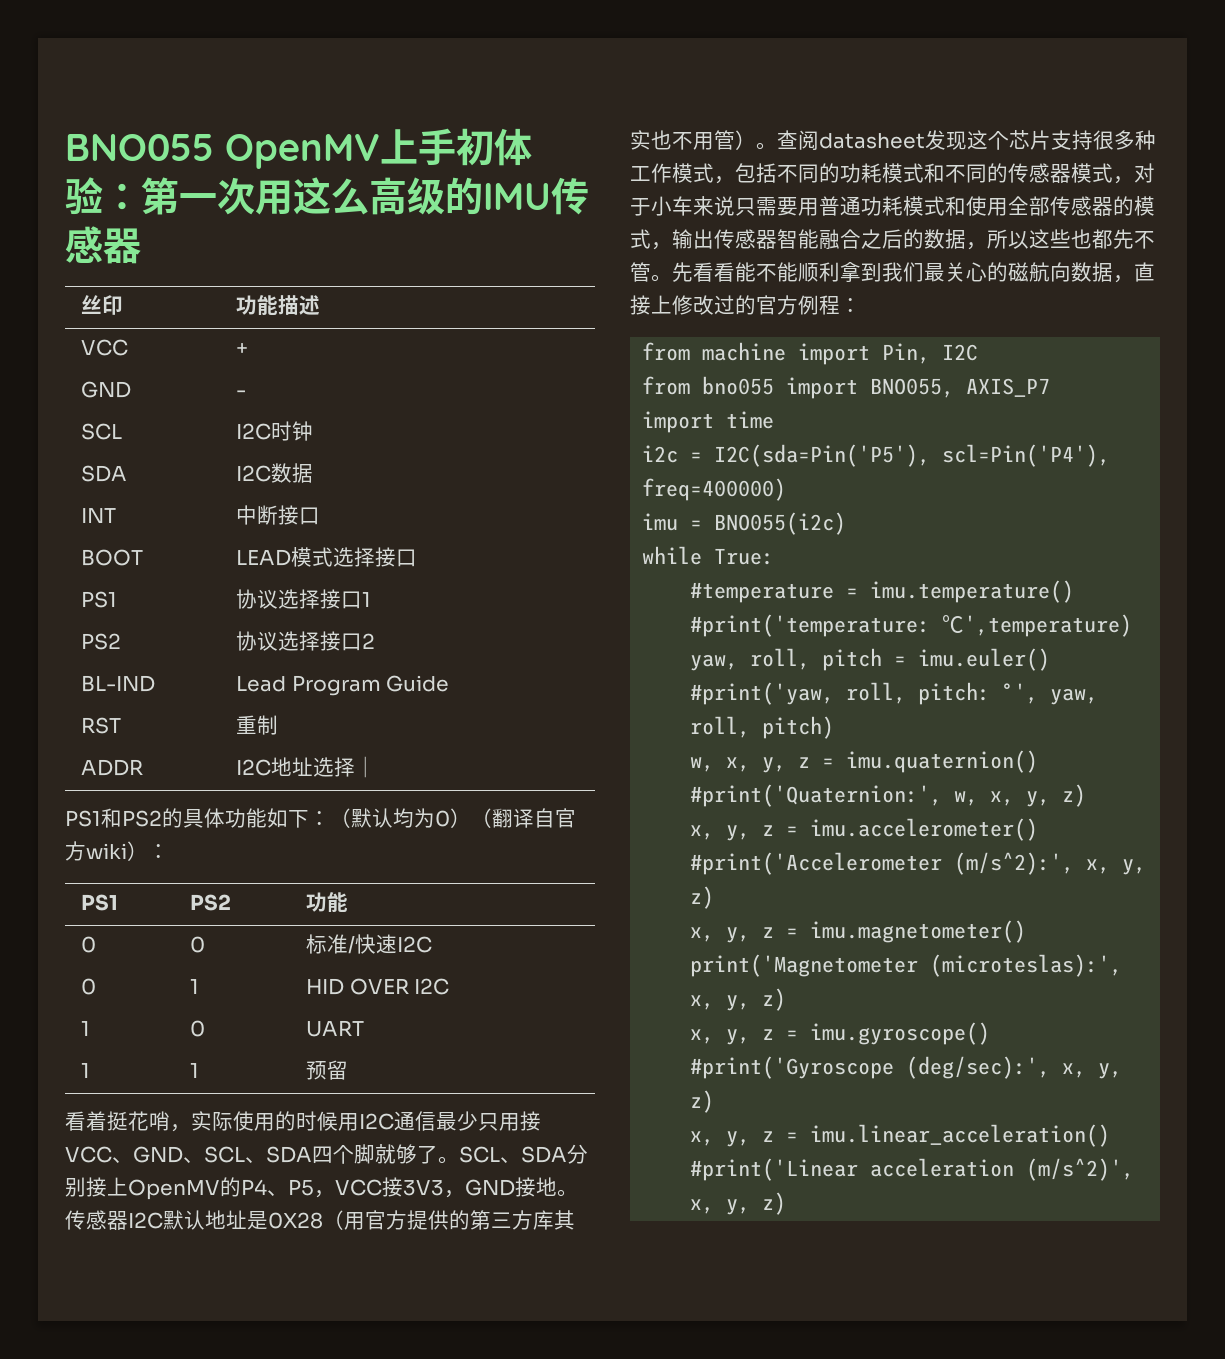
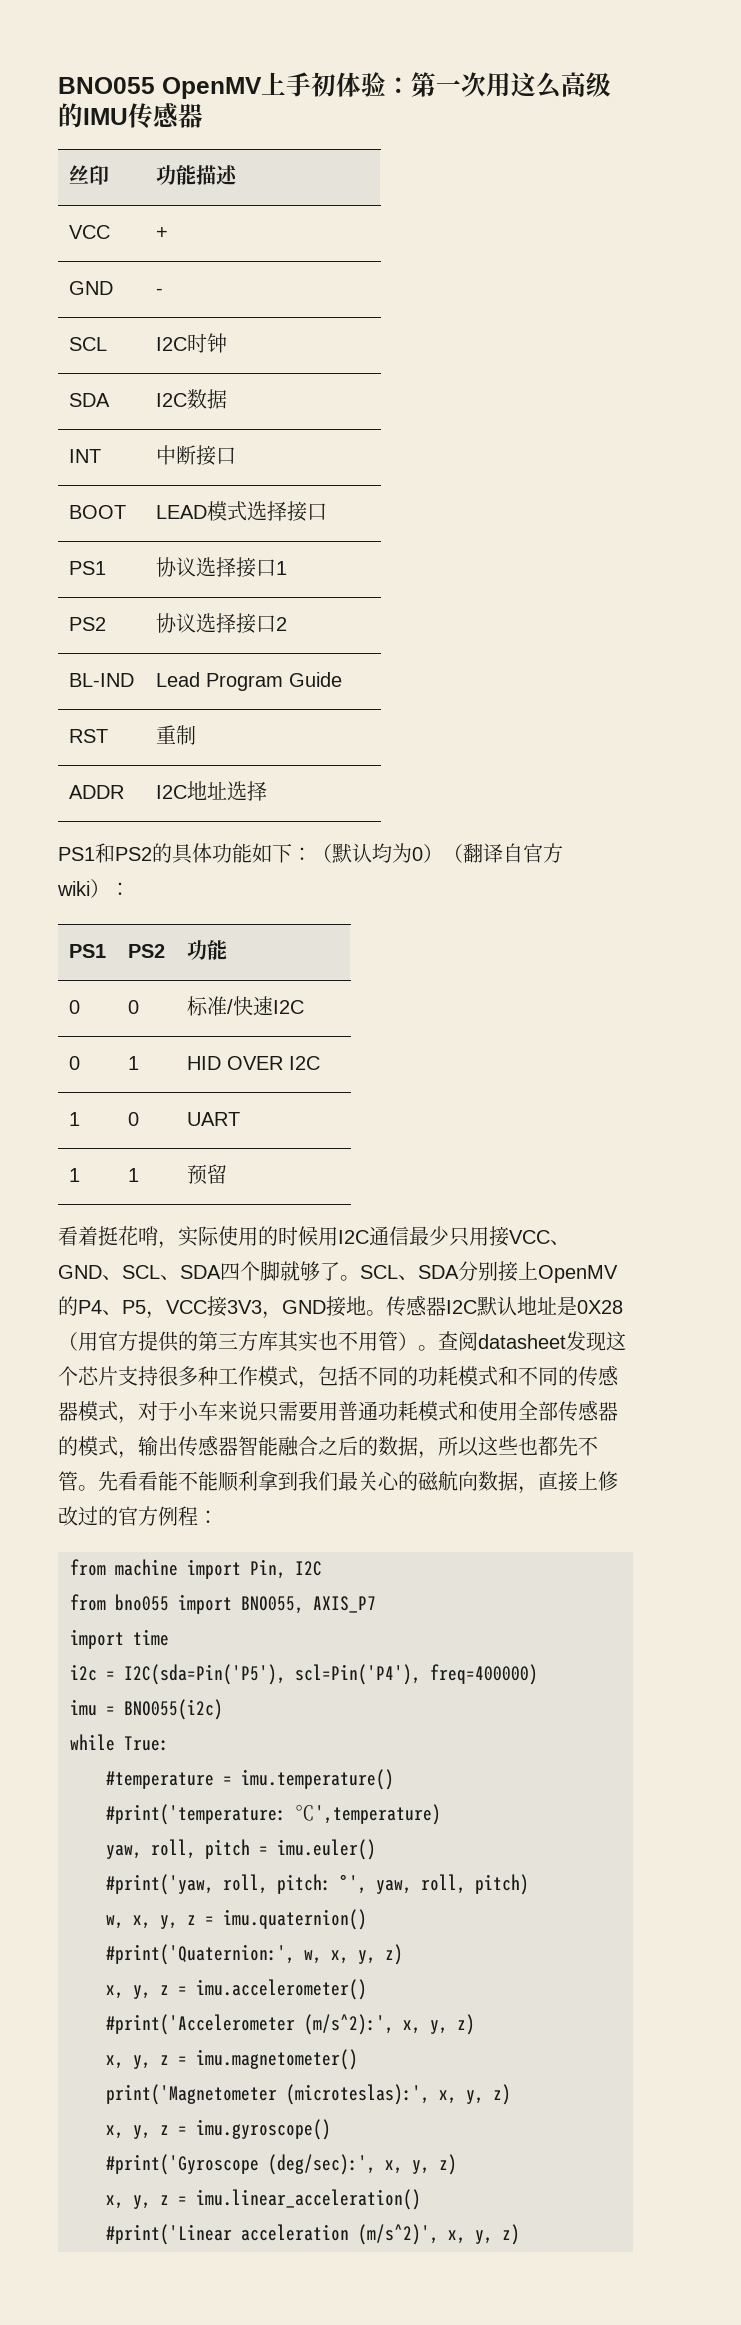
- ADDR | I2C地址选择｜
+ ADDR | I2C地址选择

